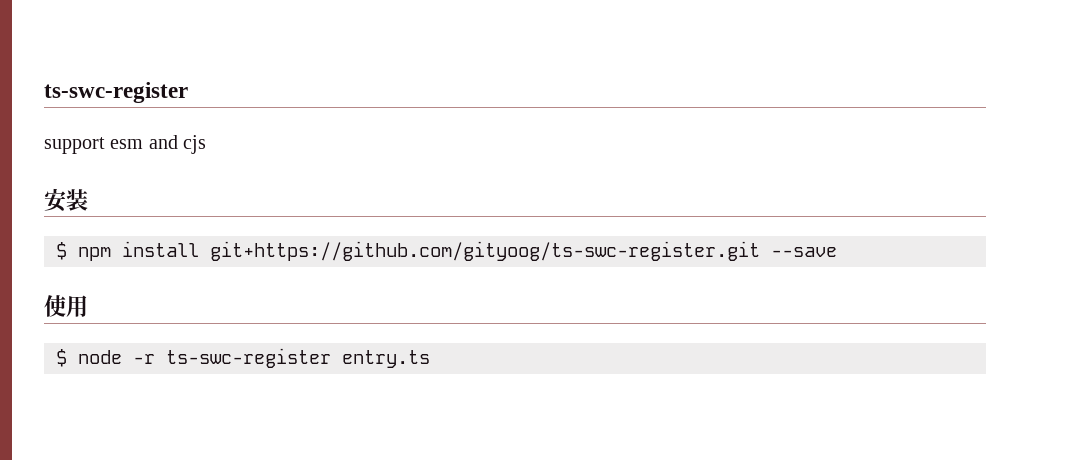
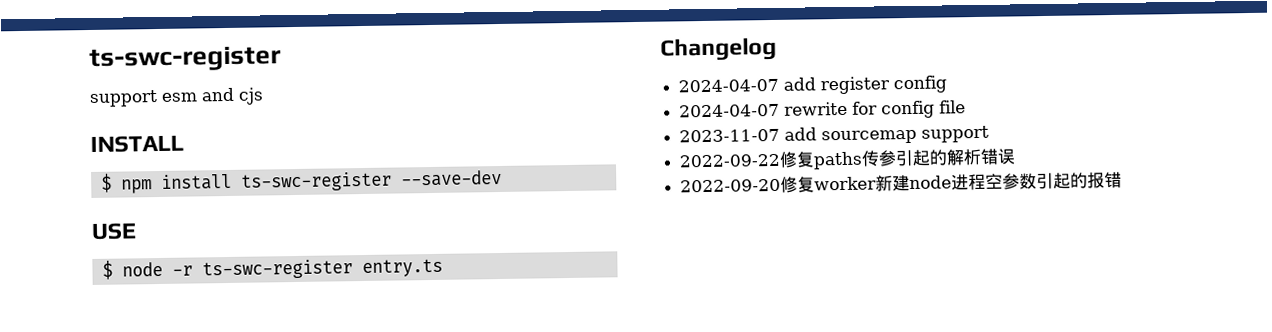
- 安装
+ INSTALL
- $ npm install git+https://github.com/gityoog/ts-swc-register.git --save
- 使用
+ $ npm install ts-swc-register --save-dev
+ USE
+ Changelog
+ 2024-04-07 add register config
+ 2024-04-07 rewrite for config file
+ 2023-11-07 add sourcemap support
+ 2022-09-22修复paths传参引起的解析错误
+ 2022-09-20修复worker新建node进程空参数引起的报错

